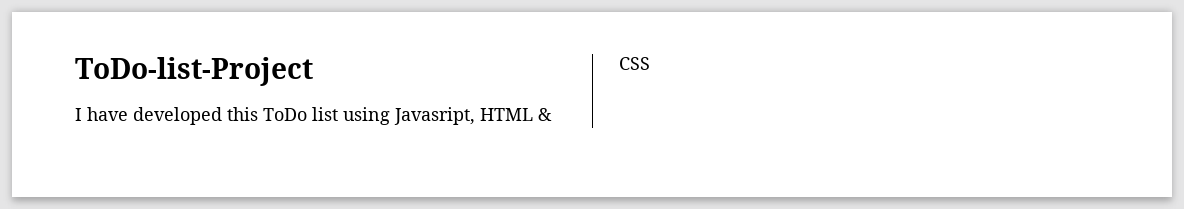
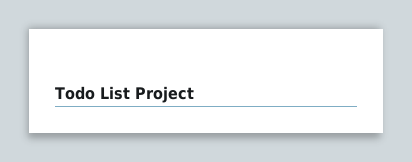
- ToDo-list-Project
- I have developed this ToDo list using Javasript, HTML & CSS
+ Todo List Project

